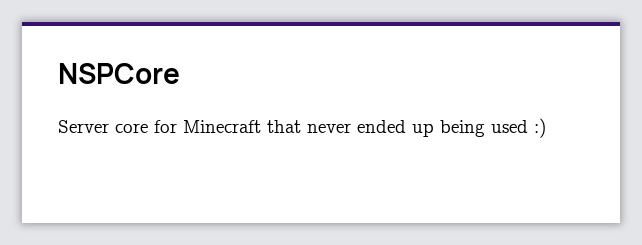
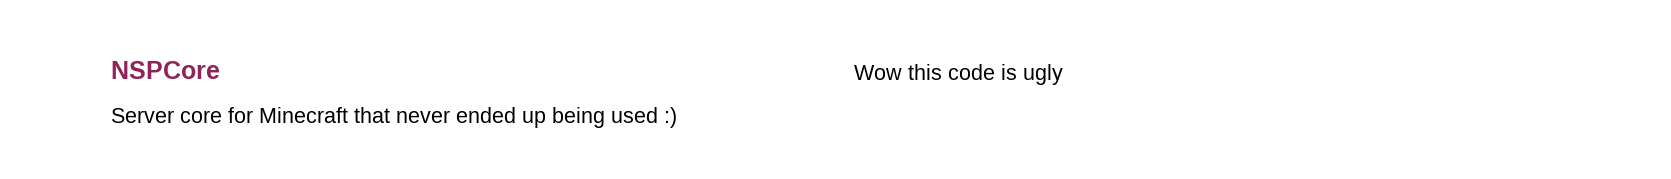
+ Wow this code is ugly

